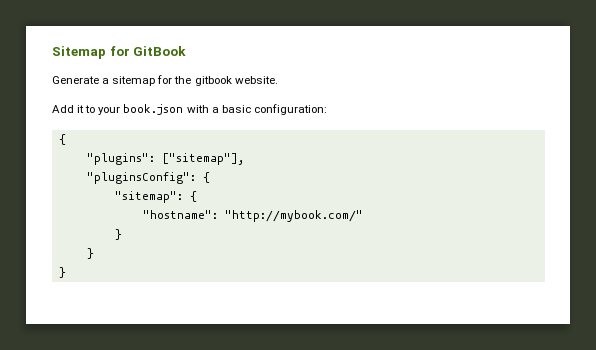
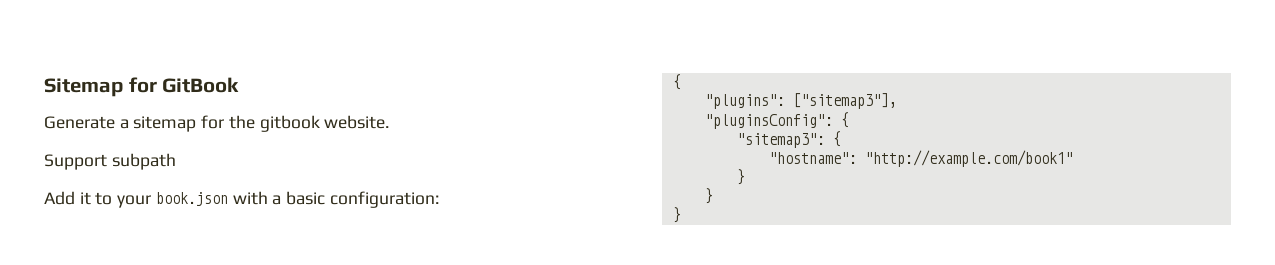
+ Support subpath
- "plugins": ["sitemap"],
+ "plugins": ["sitemap3"],
- "sitemap": {
+ "sitemap3": {
- "hostname": "http://mybook.com/"
+ "hostname": "http://example.com/book1"

